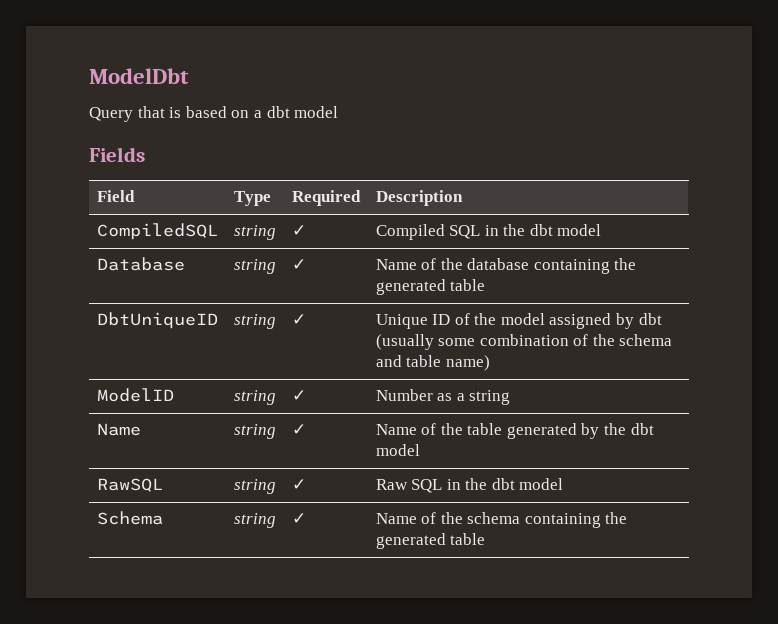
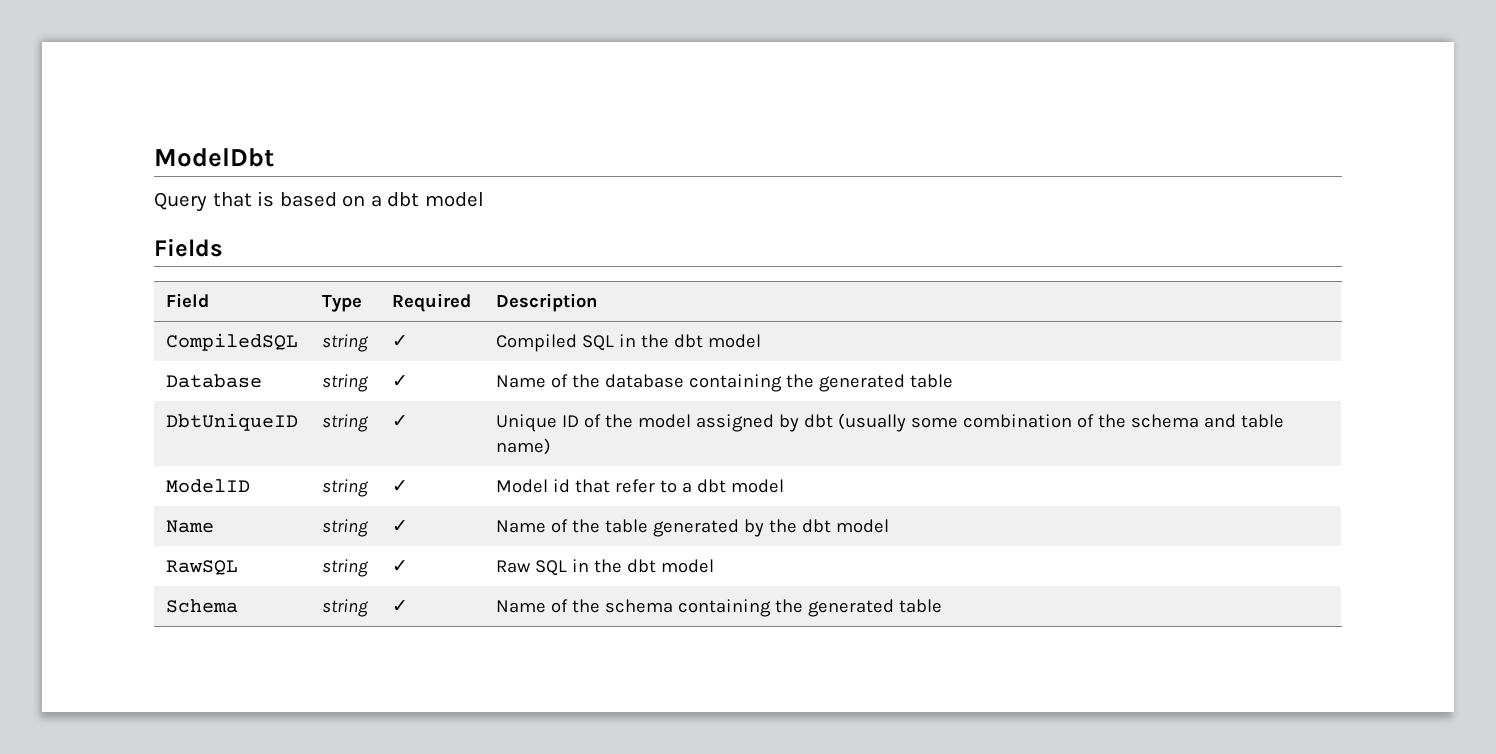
- ModelID | string | ✓ | Number as a string
+ ModelID | string | ✓ | Model id that refer to a dbt model

